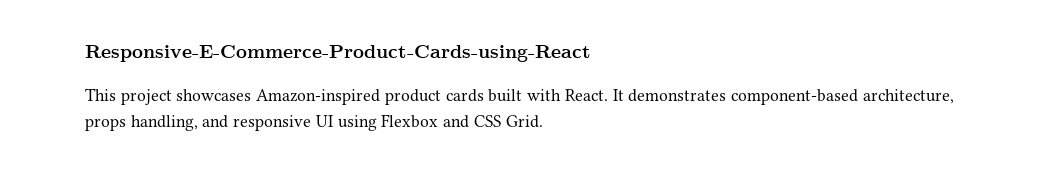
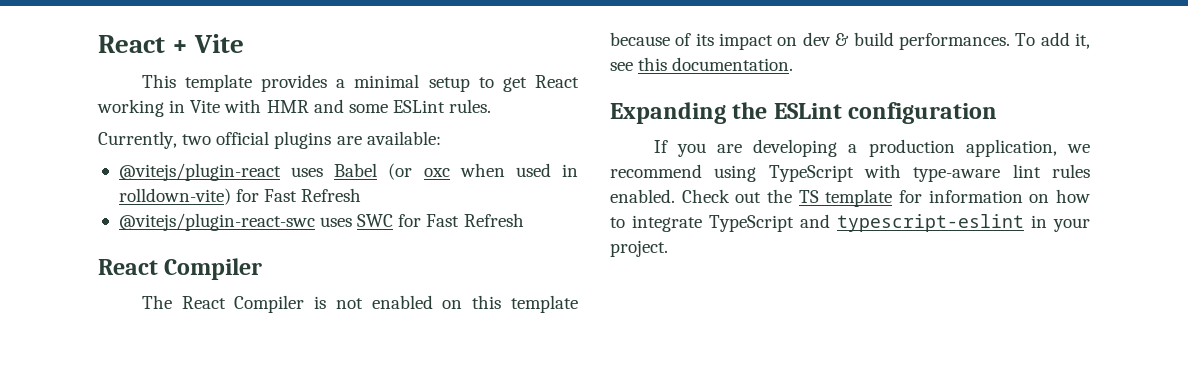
- Responsive-E-Commerce-Product-Cards-using-React
- This project showcases Amazon-inspired product cards built with React. It demonstrates component-based architecture, props handling, and responsive UI using Flexbox and CSS Grid.
+ React + Vite
+ This template provides a minimal setup to get React working in Vite with HMR and some ESLint rules.
+ Currently, two official plugins are available:
+ @vitejs/plugin-react uses Babel (or oxc when used in rolldown-vite) for Fast Refresh
+ @vitejs/plugin-react-swc uses SWC for Fast Refresh
+ React Compiler
+ The React Compiler is not enabled on this template because of its impact on dev & build performances. To add it, see this documentation.
+ Expanding the ESLint configuration
+ If you are developing a production application, we recommend using TypeScript with type-aware lint rules enabled. Check out the TS template for information on how to integrate TypeScript and typescript-eslint in your project.

